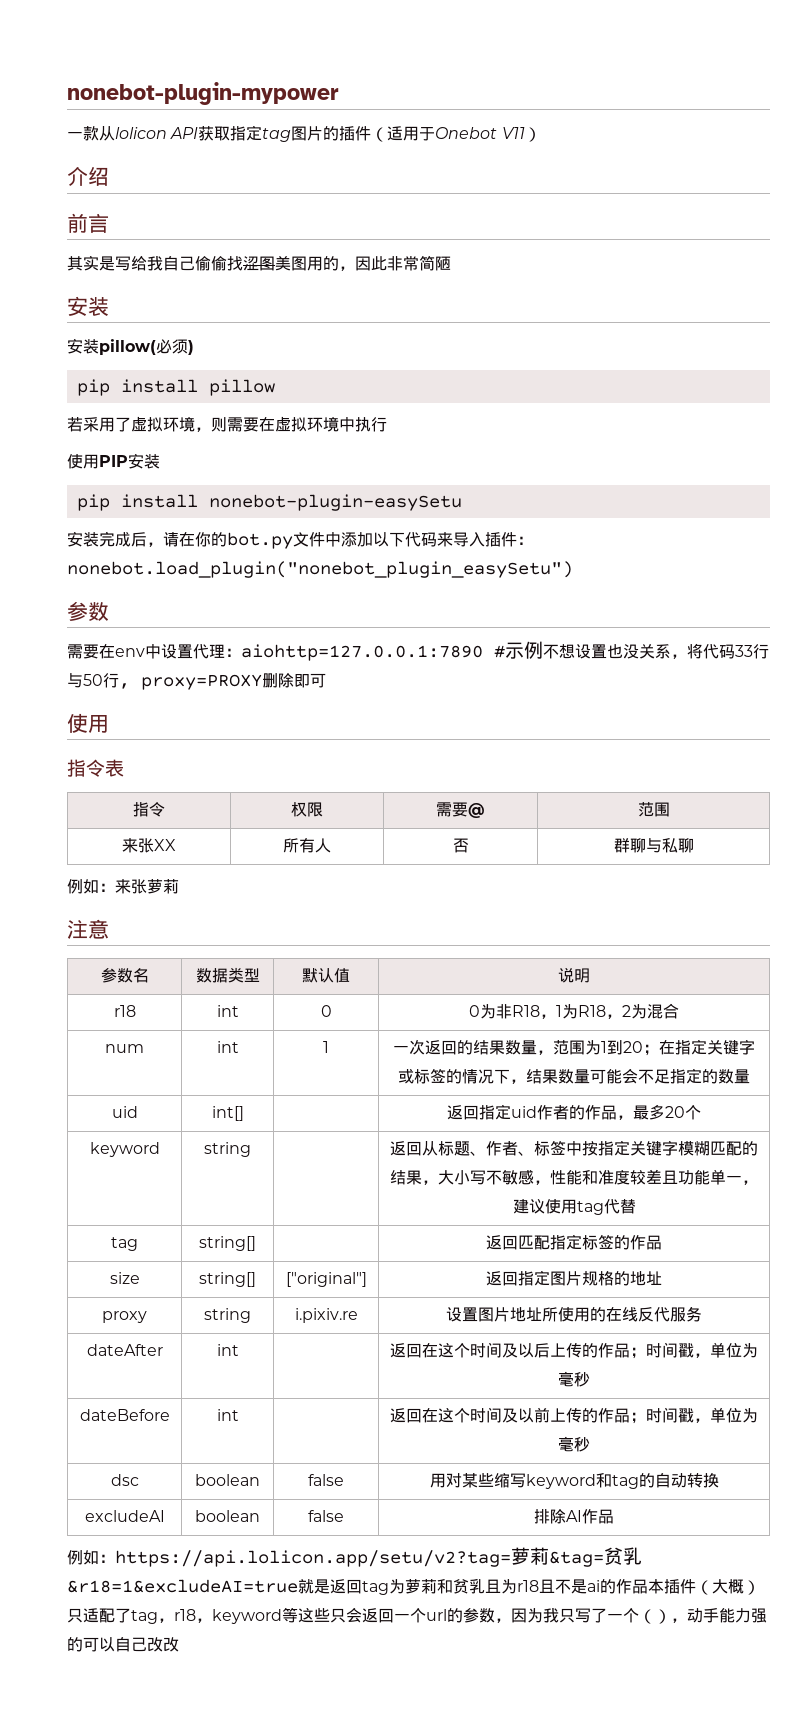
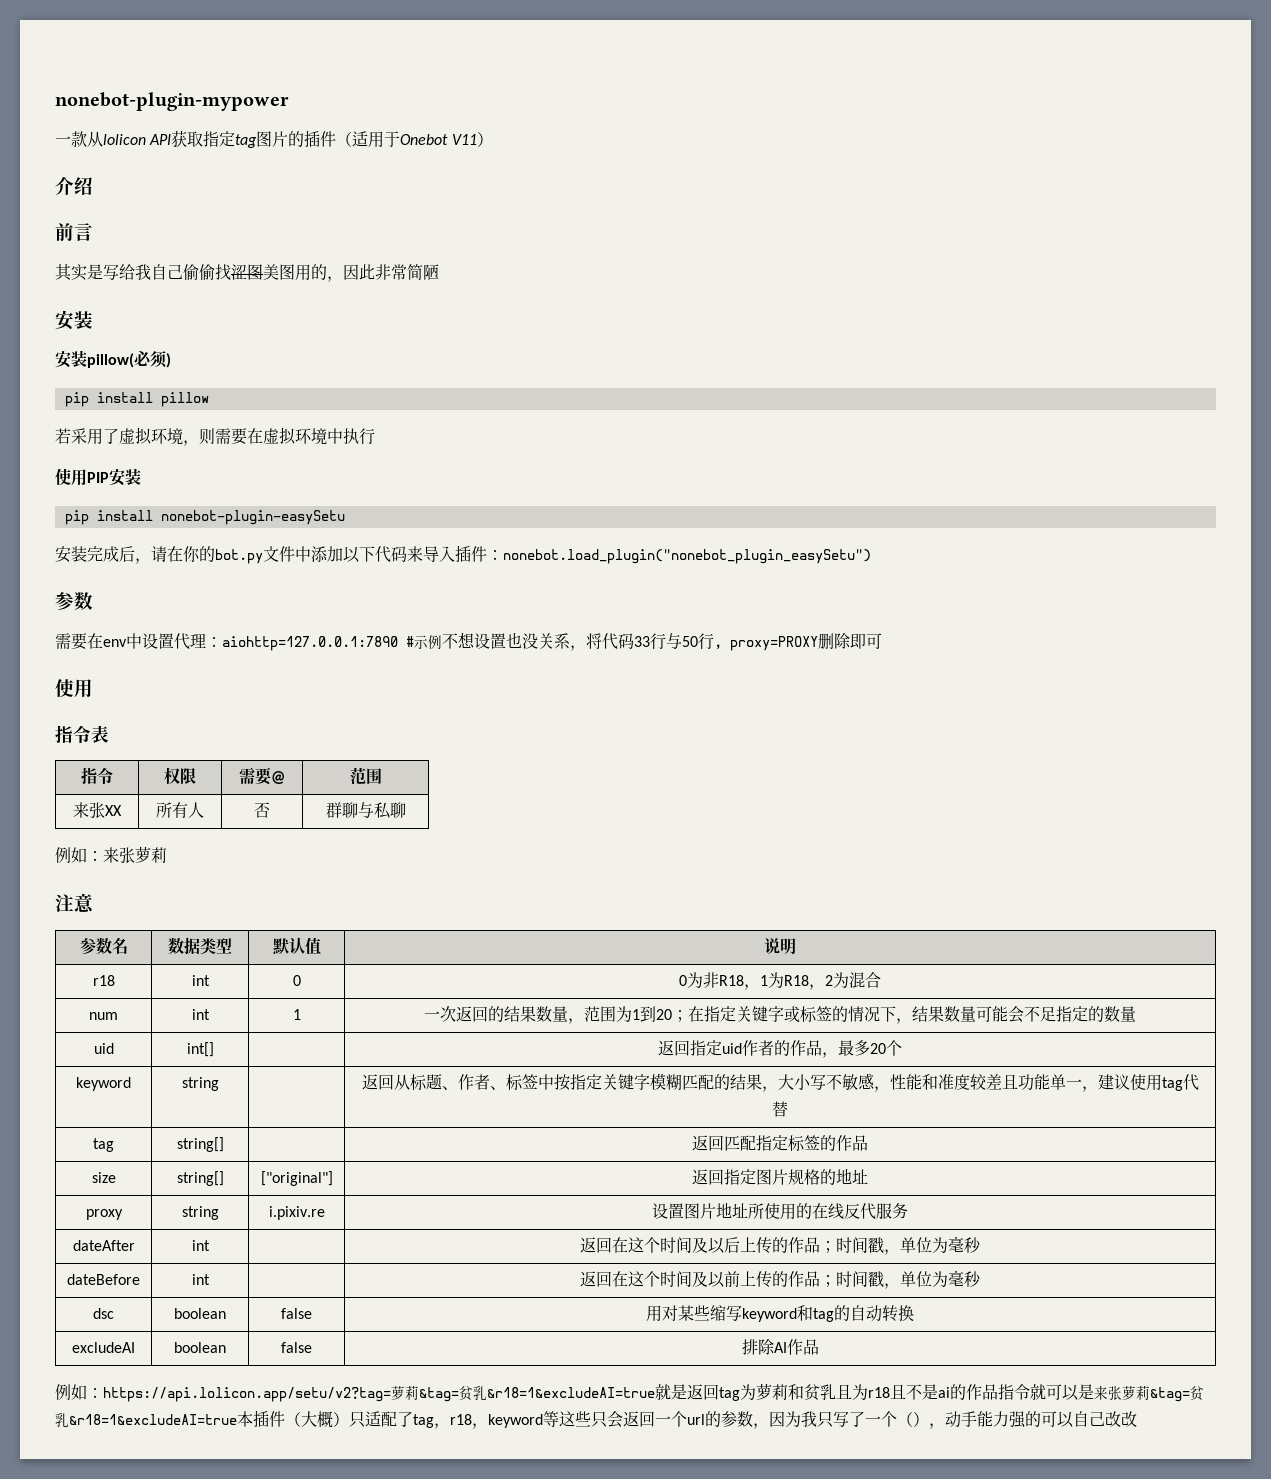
- 例如：https://api.lolicon.app/setu/v2?tag=萝莉&tag=贫乳&r18=1&excludeAI=true就是返回tag为萝莉和贫乳且为r18且不是ai的作品本插件（大概）只适配了tag，r18，keyword等这些只会返回一个url的参数，因为我只写了一个（），动手能力强的可以自己改改
+ 例如：https://api.lolicon.app/setu/v2?tag=萝莉&tag=贫乳&r18=1&excludeAI=true就是返回tag为萝莉和贫乳且为r18且不是ai的作品指令就可以是来张萝莉&tag=贫乳&r18=1&excludeAI=true本插件（大概）只适配了tag，r18，keyword等这些只会返回一个url的参数，因为我只写了一个（），动手能力强的可以自己改改

